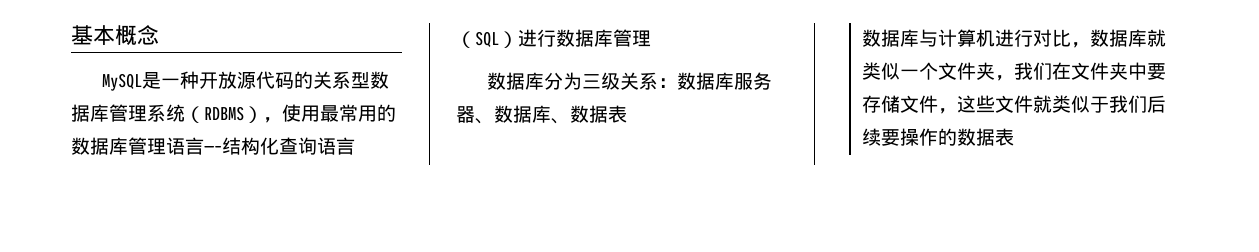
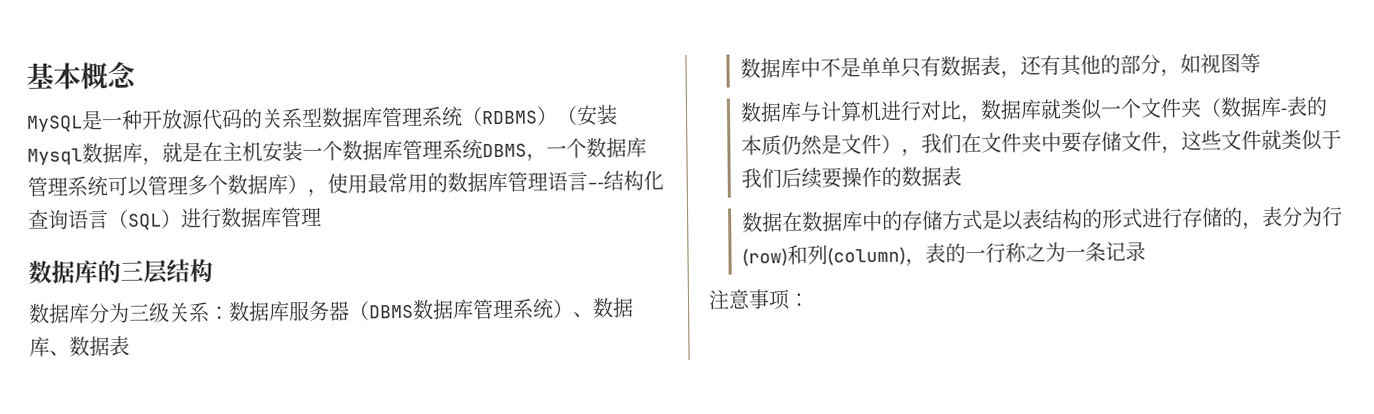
- MySQL是一种开放源代码的关系型数据库管理系统（RDBMS），使用最常用的数据库管理语言–-结构化查询语言（SQL）进行数据库管理
+ MySQL是一种开放源代码的关系型数据库管理系统（RDBMS）（安装Mysql数据库，就是在主机安装一个数据库管理系统DBMS，一个数据库管理系统可以管理多个数据库），使用最常用的数据库管理语言–-结构化查询语言（SQL）进行数据库管理
+ 数据库的三层结构
- 数据库分为三级关系：数据库服务器、数据库、数据表
+ 数据库分为三级关系：数据库服务器（DBMS数据库管理系统）、数据库、数据表
+ 数据库中不是单单只有数据表，还有其他的部分，如视图等
- 数据库与计算机进行对比，数据库就类似一个文件夹，我们在文件夹中要存储文件，这些文件就类似于我们后续要操作的数据表
+ 数据库与计算机进行对比，数据库就类似一个文件夹（数据库-表的本质仍然是文件），我们在文件夹中要存储文件，这些文件就类似于我们后续要操作的数据表
+ 数据在数据库中的存储方式是以表结构的形式进行存储的，表分为行(row)和列(column)，表的一行称之为一条记录
+ 注意事项：

